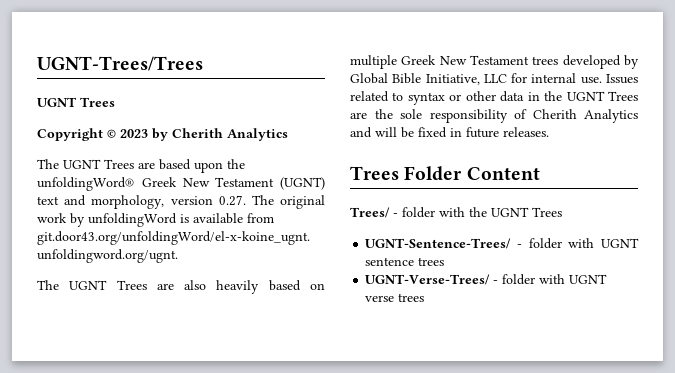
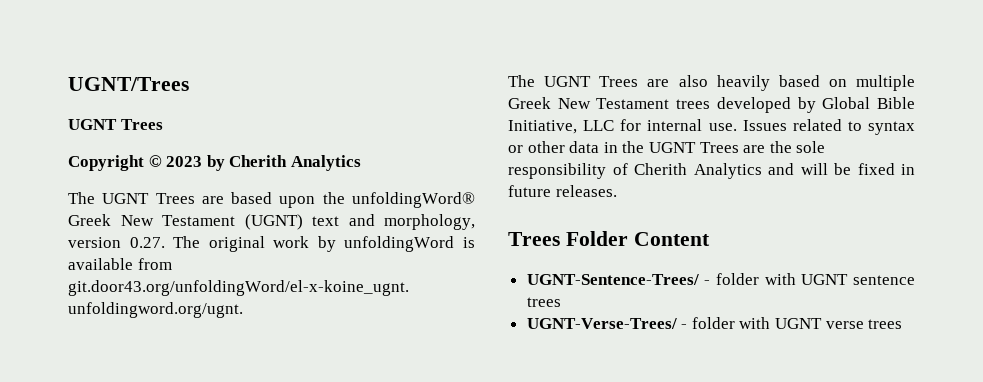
- UGNT-Trees/Trees
+ UGNT/Trees
- Trees/ - folder with the UGNT Trees

